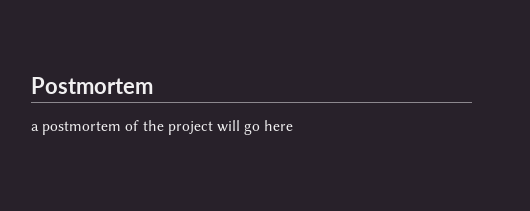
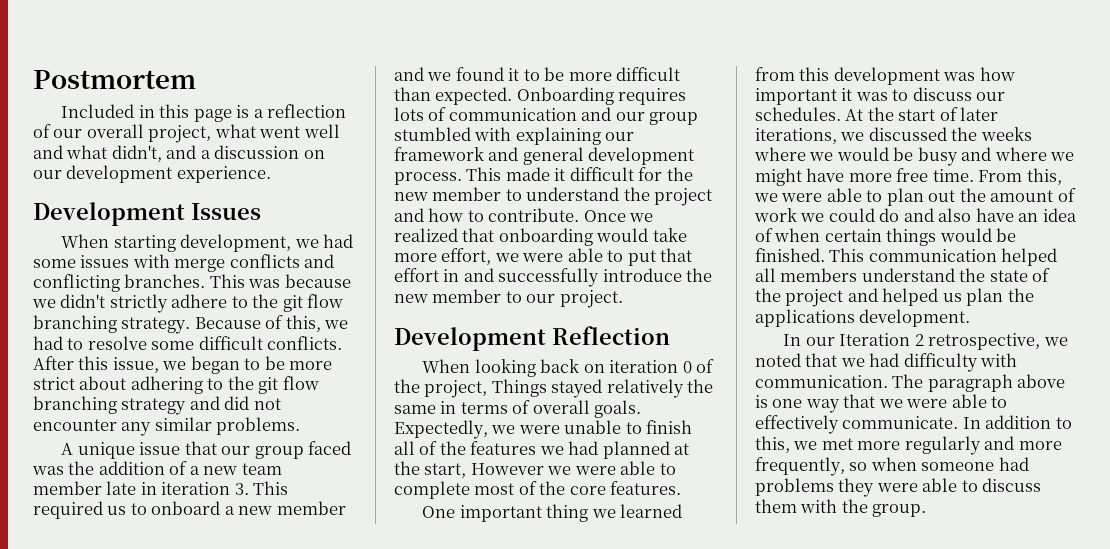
- a postmortem of the project will go here
+ Included in this page is a reflection of our overall project, what went well and what didn't, and a discussion on our development experience.
+ Development Issues
+ When starting development, we had some issues with merge conflicts and conflicting branches. This was because we didn't strictly adhere to the git flow branching strategy. Because of this, we had to resolve some difficult conflicts. After this issue, we began to be more strict about adhering to the git flow branching strategy and did not encounter any similar problems.
+ A unique issue that our group faced was the addition of a new team member late in iteration 3. This required us to onboard a new member and we found it to be more difficult than expected. Onboarding requires lots of communication and our group stumbled with explaining our framework and general development process. This made it difficult for the new member to understand the project and how to contribute. Once we realized that onboarding would take more effort, we were able to put that effort in and successfully introduce the new member to our project.
+ Development Reflection
+ When looking back on iteration 0 of the project, Things stayed relatively the same in terms of overall goals. Expectedly, we were unable to finish all of the features we had planned at the start, However we were able to complete most of the core features.
+ One important thing we learned from this development was how important it was to discuss our schedules. At the start of later iterations, we discussed the weeks where we would be busy and where we might have more free time. From this, we were able to plan out the amount of work we could do and also have an idea of when certain things would be finished. This communication helped all members understand the state of the project and helped us plan the applications development.
+ In our Iteration 2 retrospective, we noted that we had difficulty with communication. The paragraph above is one way that we were able to effectively communicate. In addition to this, we met more regularly and more frequently, so when someone had problems they were able to discuss them with the group.

